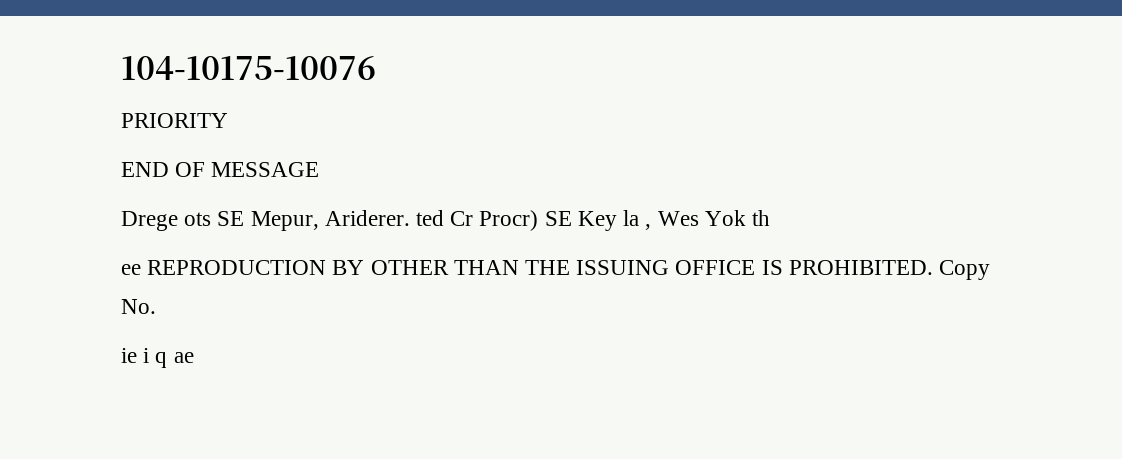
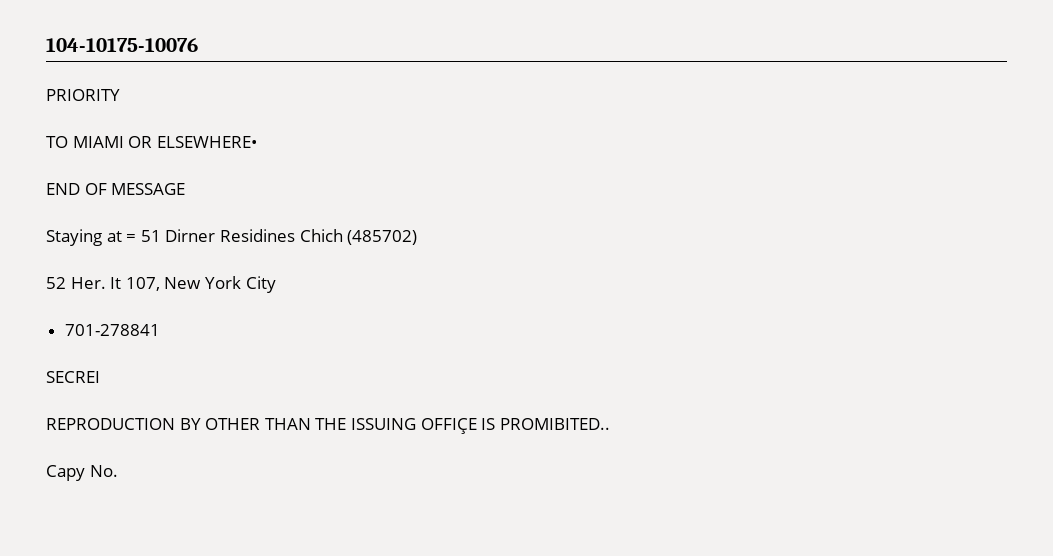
+ TO MIAMI OR ELSEWHERE•
- Drege ots SE Mepur, Ariderer. ted Cr Procr) SE Key la , Wes Yok th
- ee REPRODUCTION BY OTHER THAN THE ISSUING OFFICE IS PROHIBITED. Copy No.
- ie i q ae
+ Staying at = 51 Dirner Residines Chich (485702)
+ 52 Her. It 107, New York City
+ 701-278841
+ SECREI
+ REPRODUCTION BY OTHER THAN THE ISSUING OFFIÇE IS PROMIBITED..
+ Capy No.

